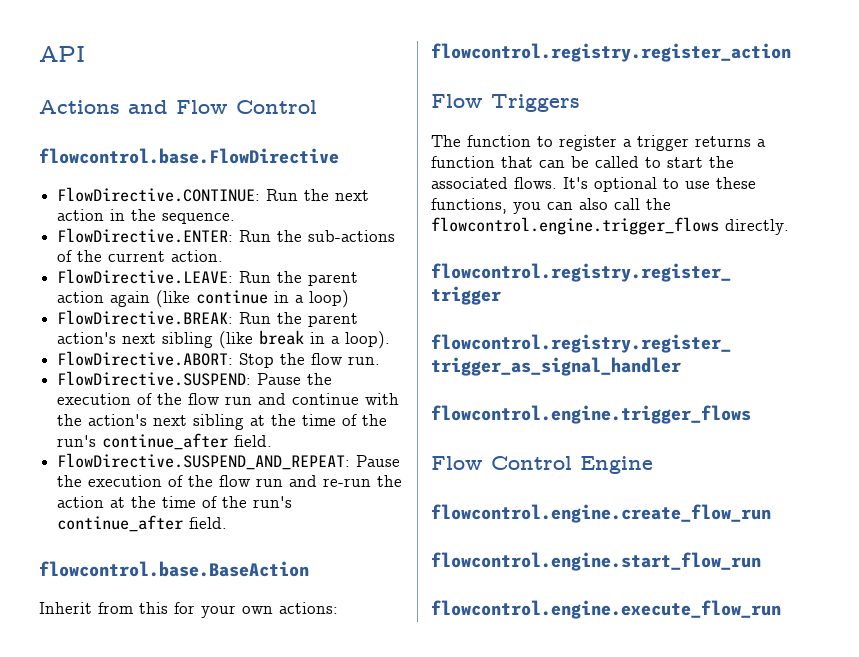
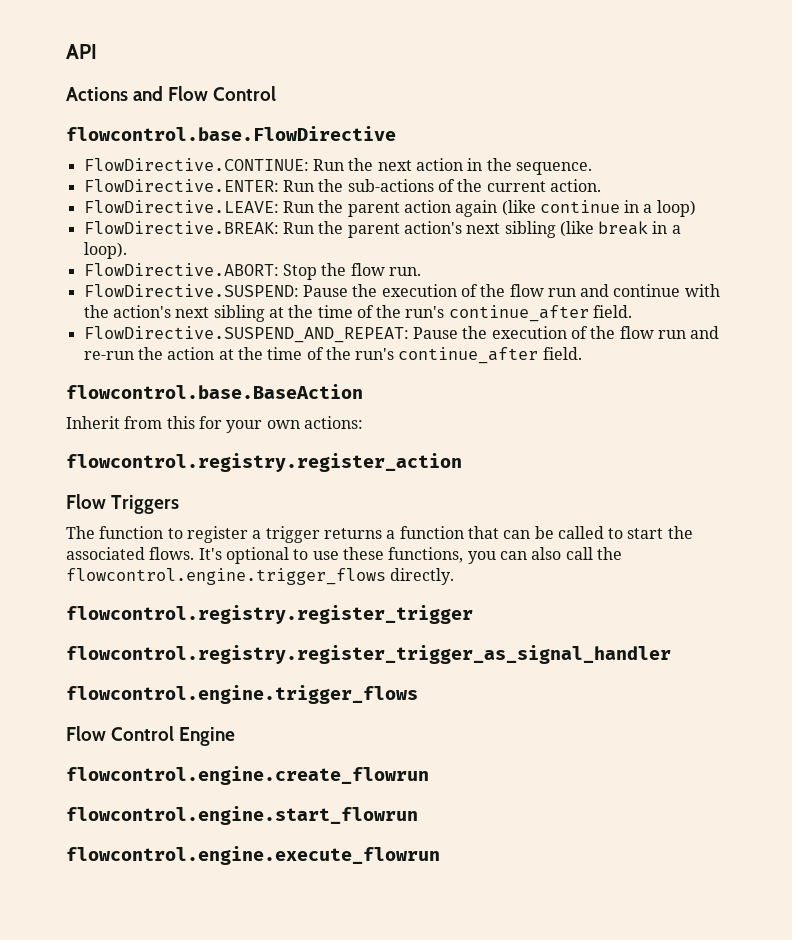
- flowcontrol.engine.create_flow_run
- flowcontrol.engine.start_flow_run
- flowcontrol.engine.execute_flow_run
+ flowcontrol.engine.create_flowrun
+ flowcontrol.engine.start_flowrun
+ flowcontrol.engine.execute_flowrun

